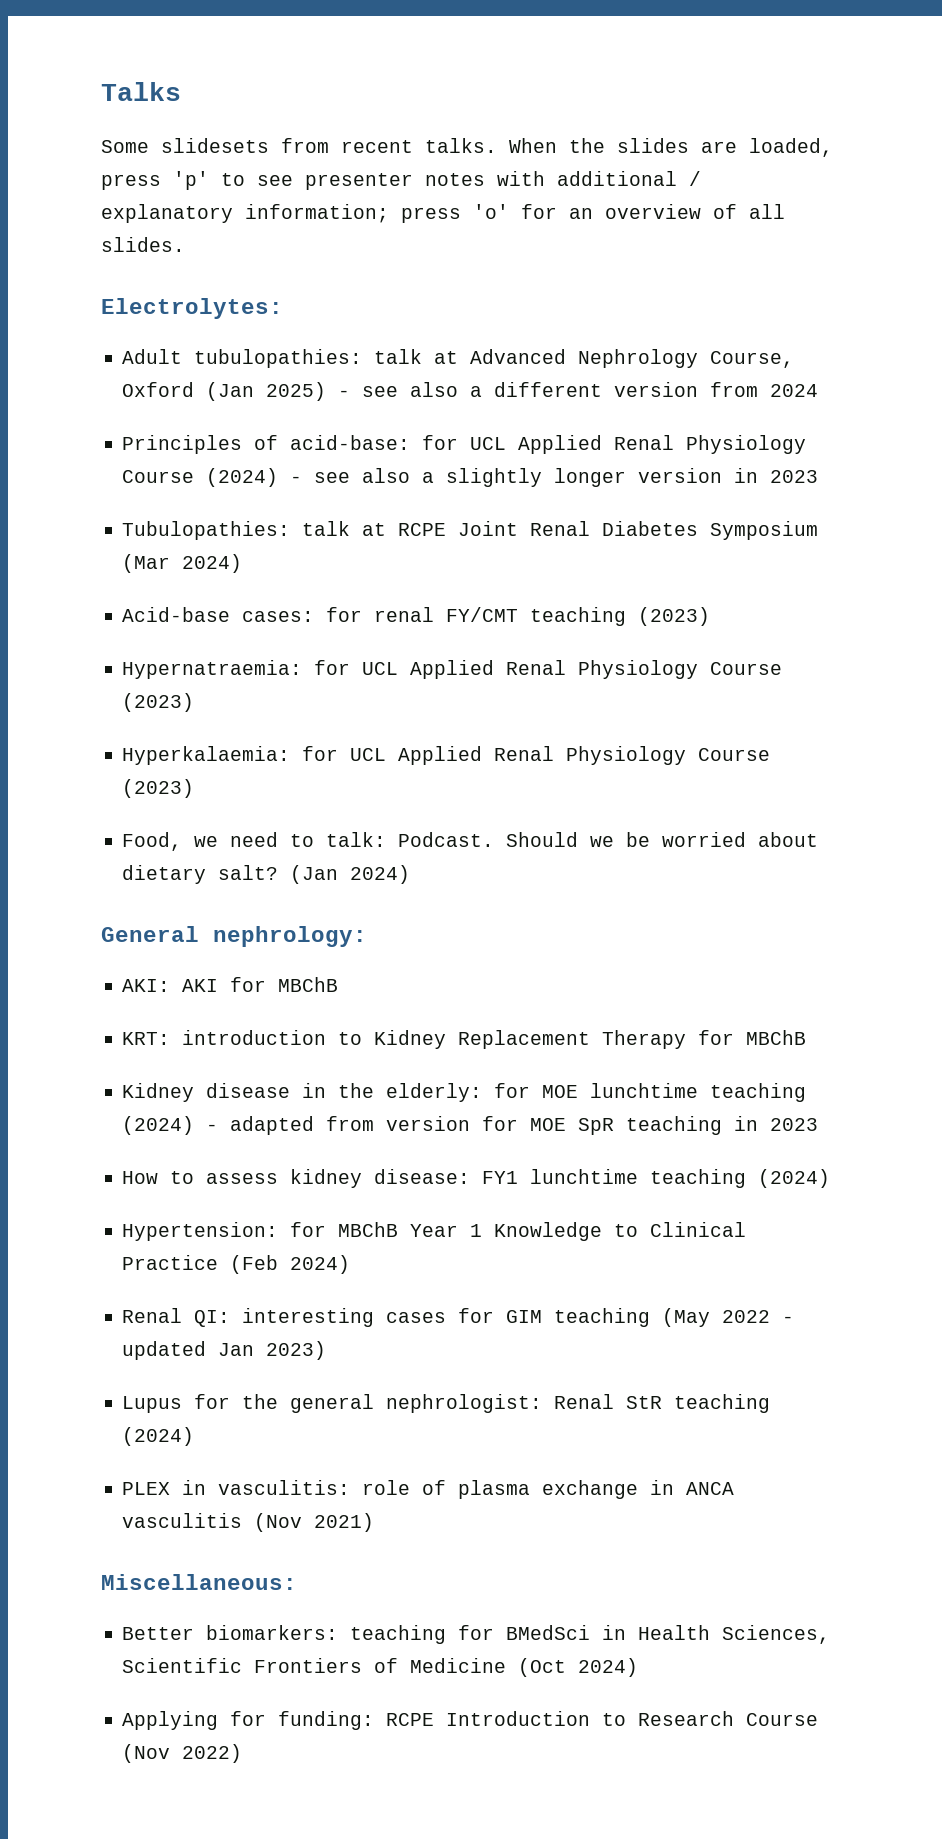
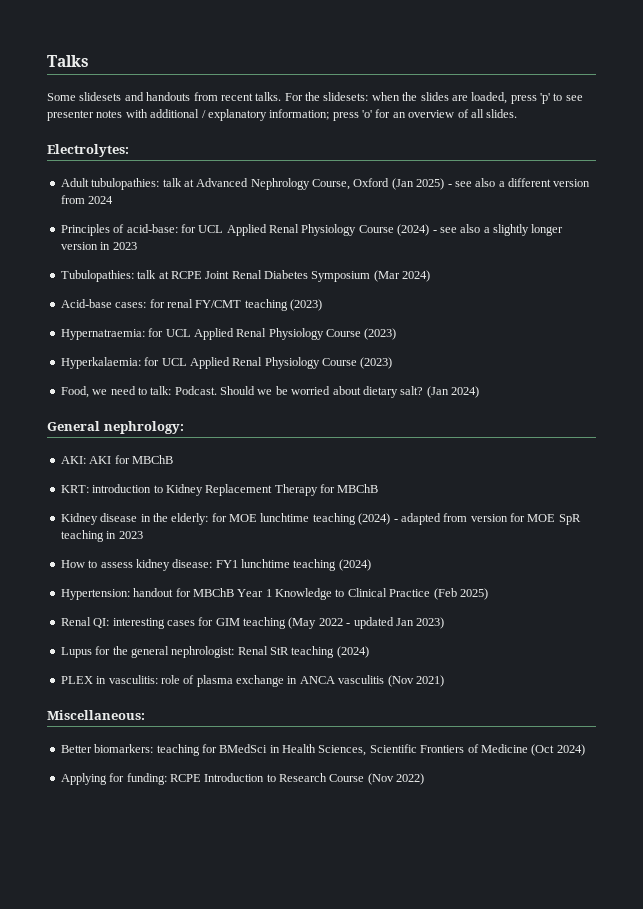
- Some slidesets from recent talks.
+ Some slidesets and handouts from recent talks.
- When the slides are loaded, press 'p' to see presenter notes with additional / explanatory information; press 'o' for an overview of all slides.
+ For the slidesets: when the slides are loaded, press 'p' to see presenter notes with additional / explanatory information; press 'o' for an overview of all slides.
- Hypertension: for MBChB Year 1 Knowledge to Clinical Practice (Feb 2024)
+ Hypertension: handout for MBChB Year 1 Knowledge to Clinical Practice (Feb 2025)

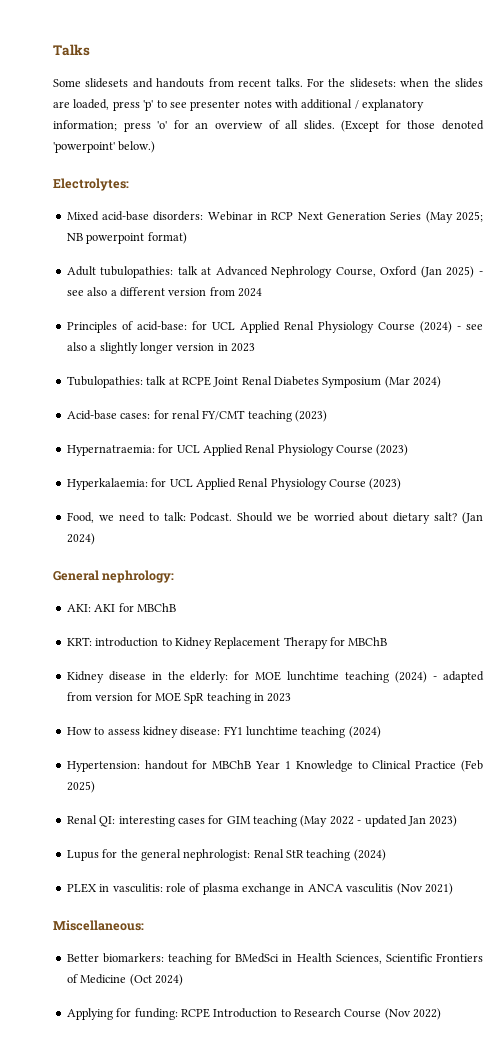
- For the slidesets: when the slides are loaded, press 'p' to see presenter notes with additional / explanatory information; press 'o' for an overview of all slides.
+ For the slidesets: when the slides are loaded, press 'p' to see presenter notes with additional / explanatory information; press 'o' for an overview of all slides. (Except for those denoted 'powerpoint' below.)
  Electrolytes:
+ Mixed acid-base disorders: Webinar in RCP Next Generation Series (May 2025; NB powerpoint format)

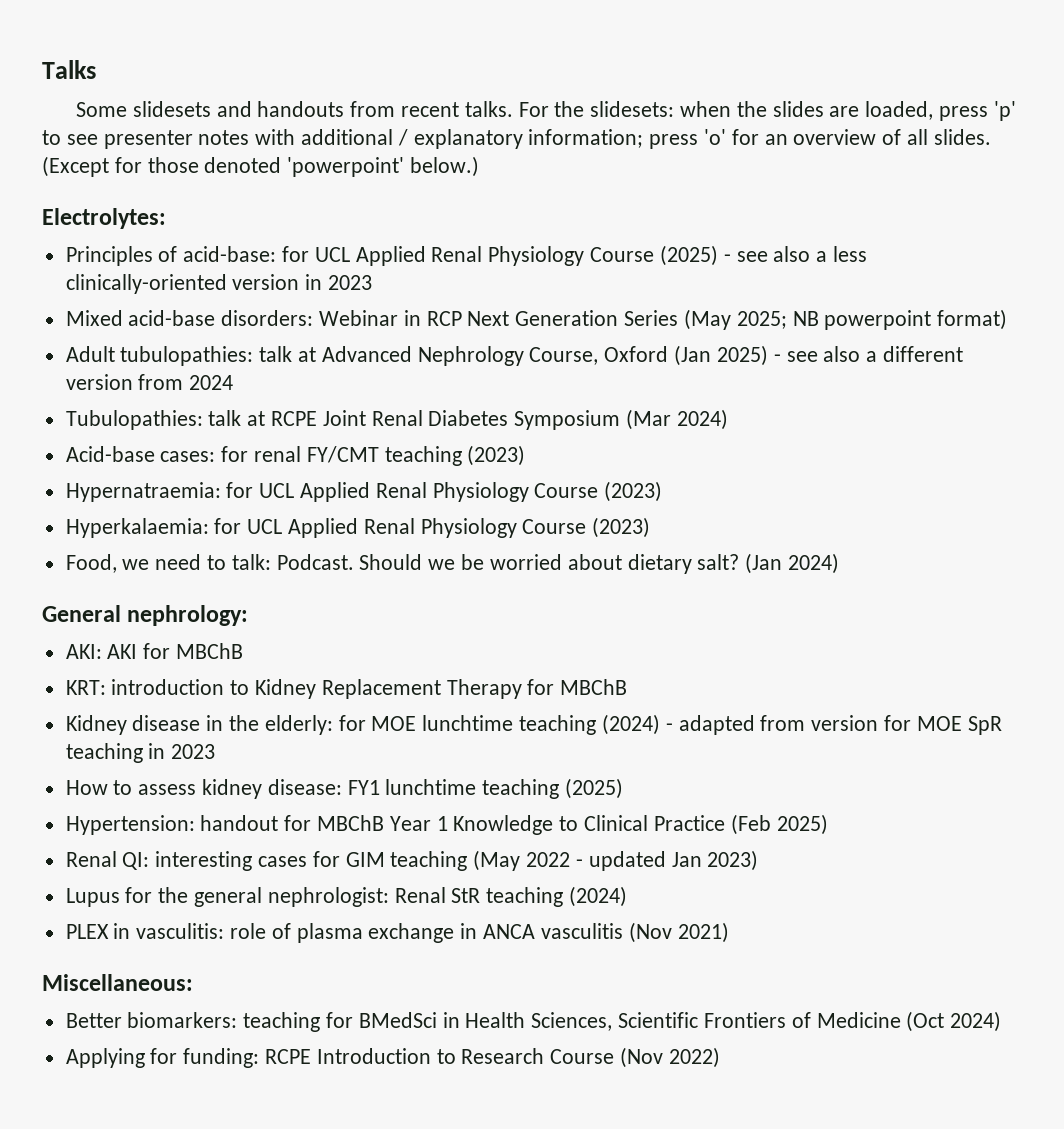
+ Principles of acid-base: for UCL Applied Renal Physiology Course (2025) - see also a less clinically-oriented version in 2023
- Principles of acid-base: for UCL Applied Renal Physiology Course (2024) - see also a slightly longer version in 2023
- How to assess kidney disease: FY1 lunchtime teaching (2024)
+ How to assess kidney disease: FY1 lunchtime teaching (2025)

